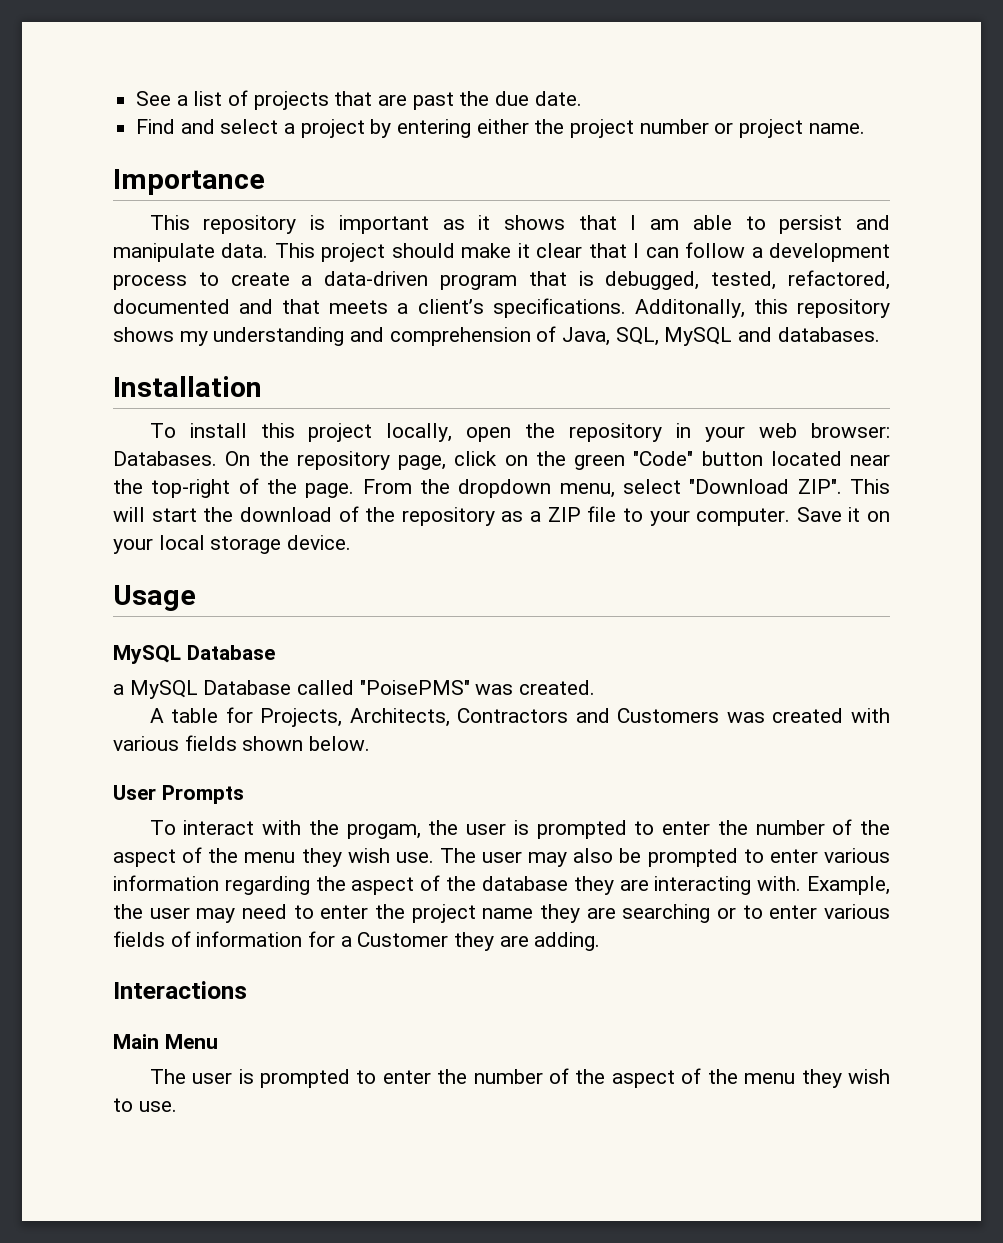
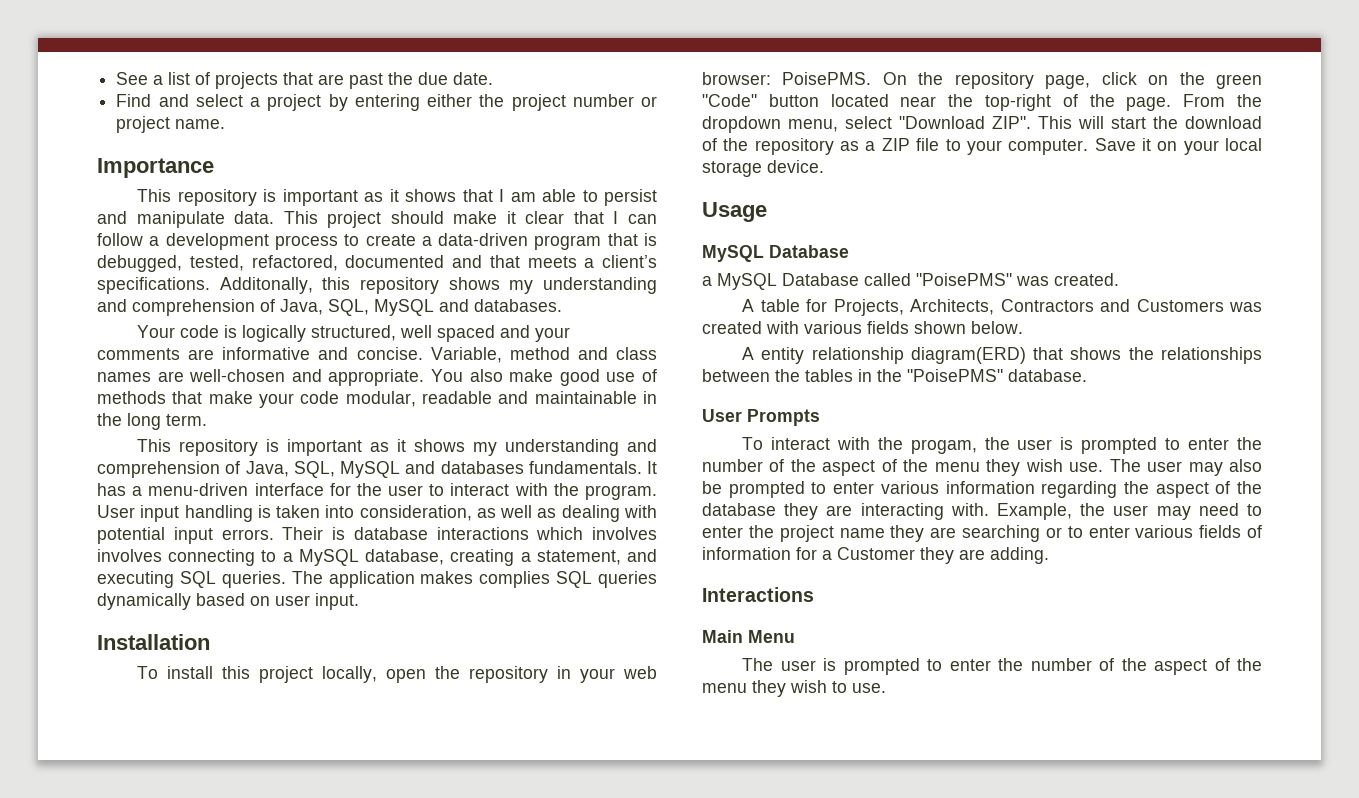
+ Your code is logically structured, well spaced and your comments are informative and concise. Variable, method and class names are well-chosen and appropriate. You also make good use of methods that make your code modular, readable and maintainable in the long term.
+ This repository is important as it shows my understanding and comprehension of Java, SQL, MySQL and databases fundamentals. It has a menu-driven interface for the user to interact with the program. User input handling is taken into consideration, as well as dealing with potential input errors. Their is database interactions which involves involves connecting to a MySQL database, creating a statement, and executing SQL queries. The application makes complies SQL queries dynamically based on user input.
- To install this project locally, open the repository in your web browser: Databases.
+ To install this project locally, open the repository in your web browser: PoisePMS.
+ A entity relationship diagram(ERD) that shows the relationships between the tables in the "PoisePMS" database.

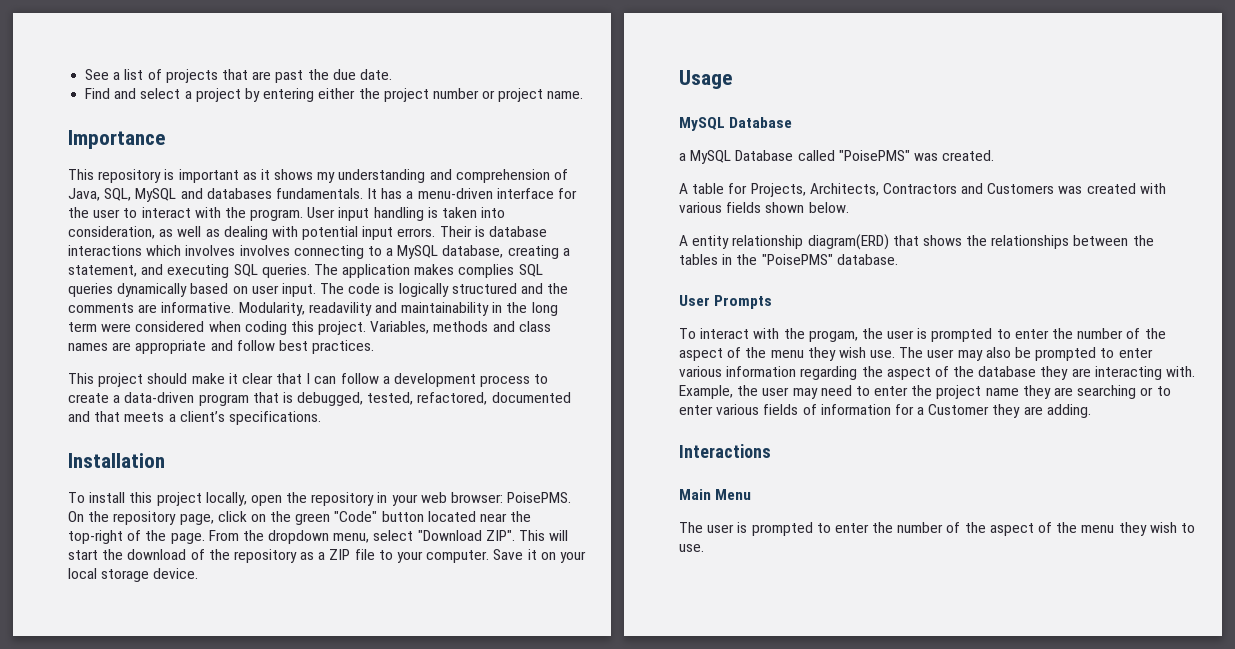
- This repository is important as it shows that I am able to persist and manipulate data. This project should make it clear that I can follow a development process to create a data-driven program that is debugged, tested, refactored, documented and that meets a client’s specifications. Additonally, this repository shows my understanding and comprehension of Java, SQL, MySQL and databases.
- Your code is logically structured, well spaced and your comments are informative and concise. Variable, method and class names are well-chosen and appropriate. You also make good use of methods that make your code modular, readable and maintainable in the long term.
+ The code is logically structured and the comments are informative. Modularity, readavility and maintainability in the long term were considered when coding this project. Variables, methods and class names are appropriate and follow best practices.
+ This project should make it clear that I can follow a development process to create a data-driven program that is debugged, tested, refactored, documented and that meets a client’s specifications.

